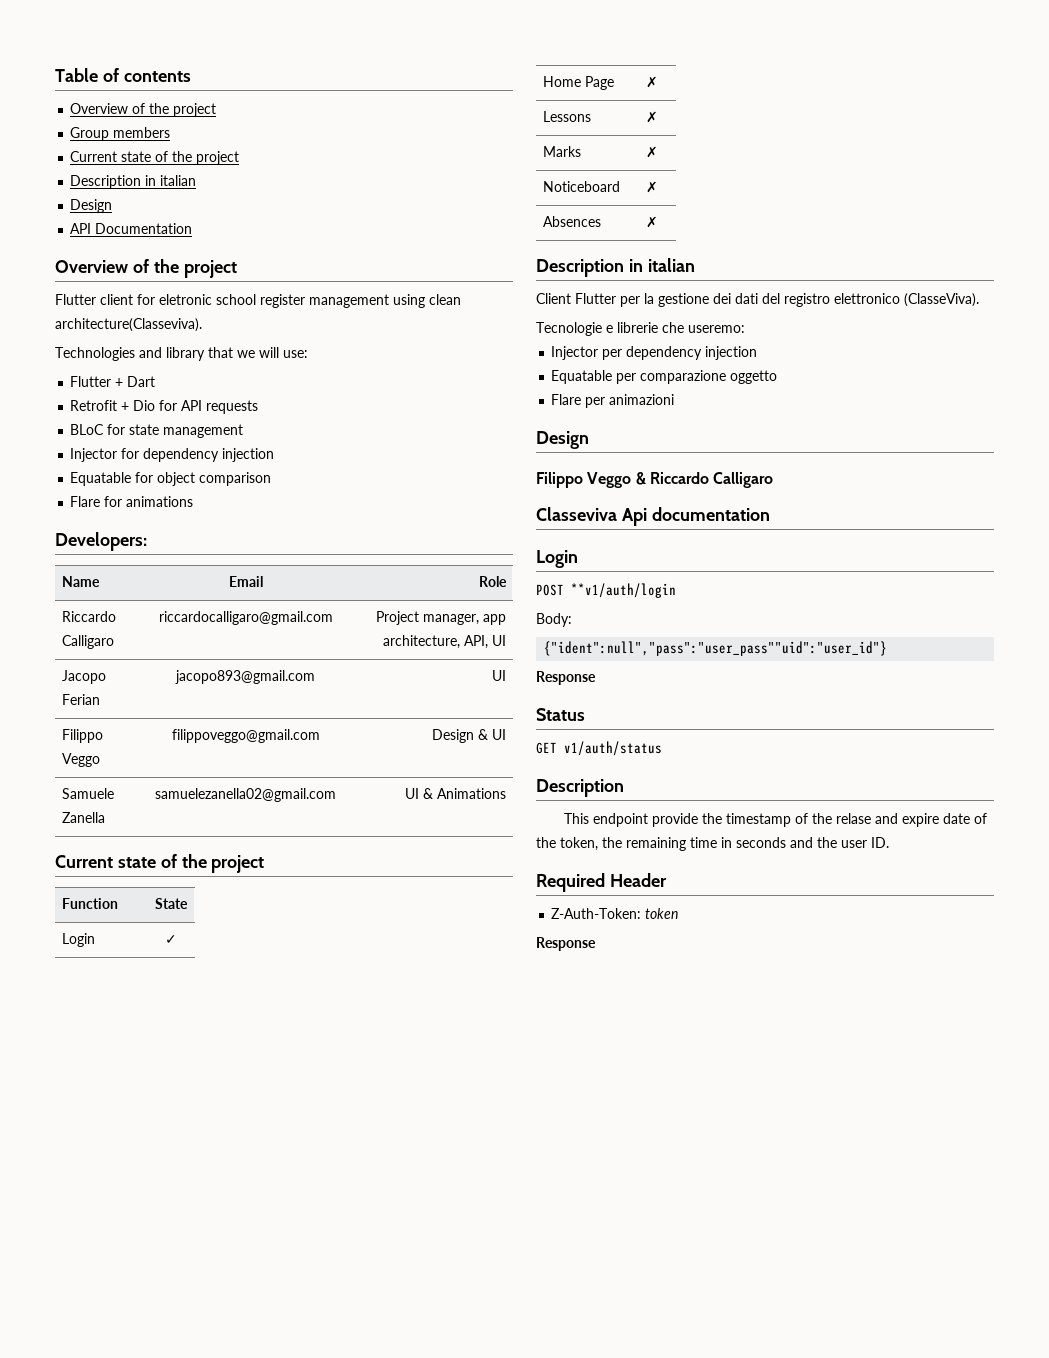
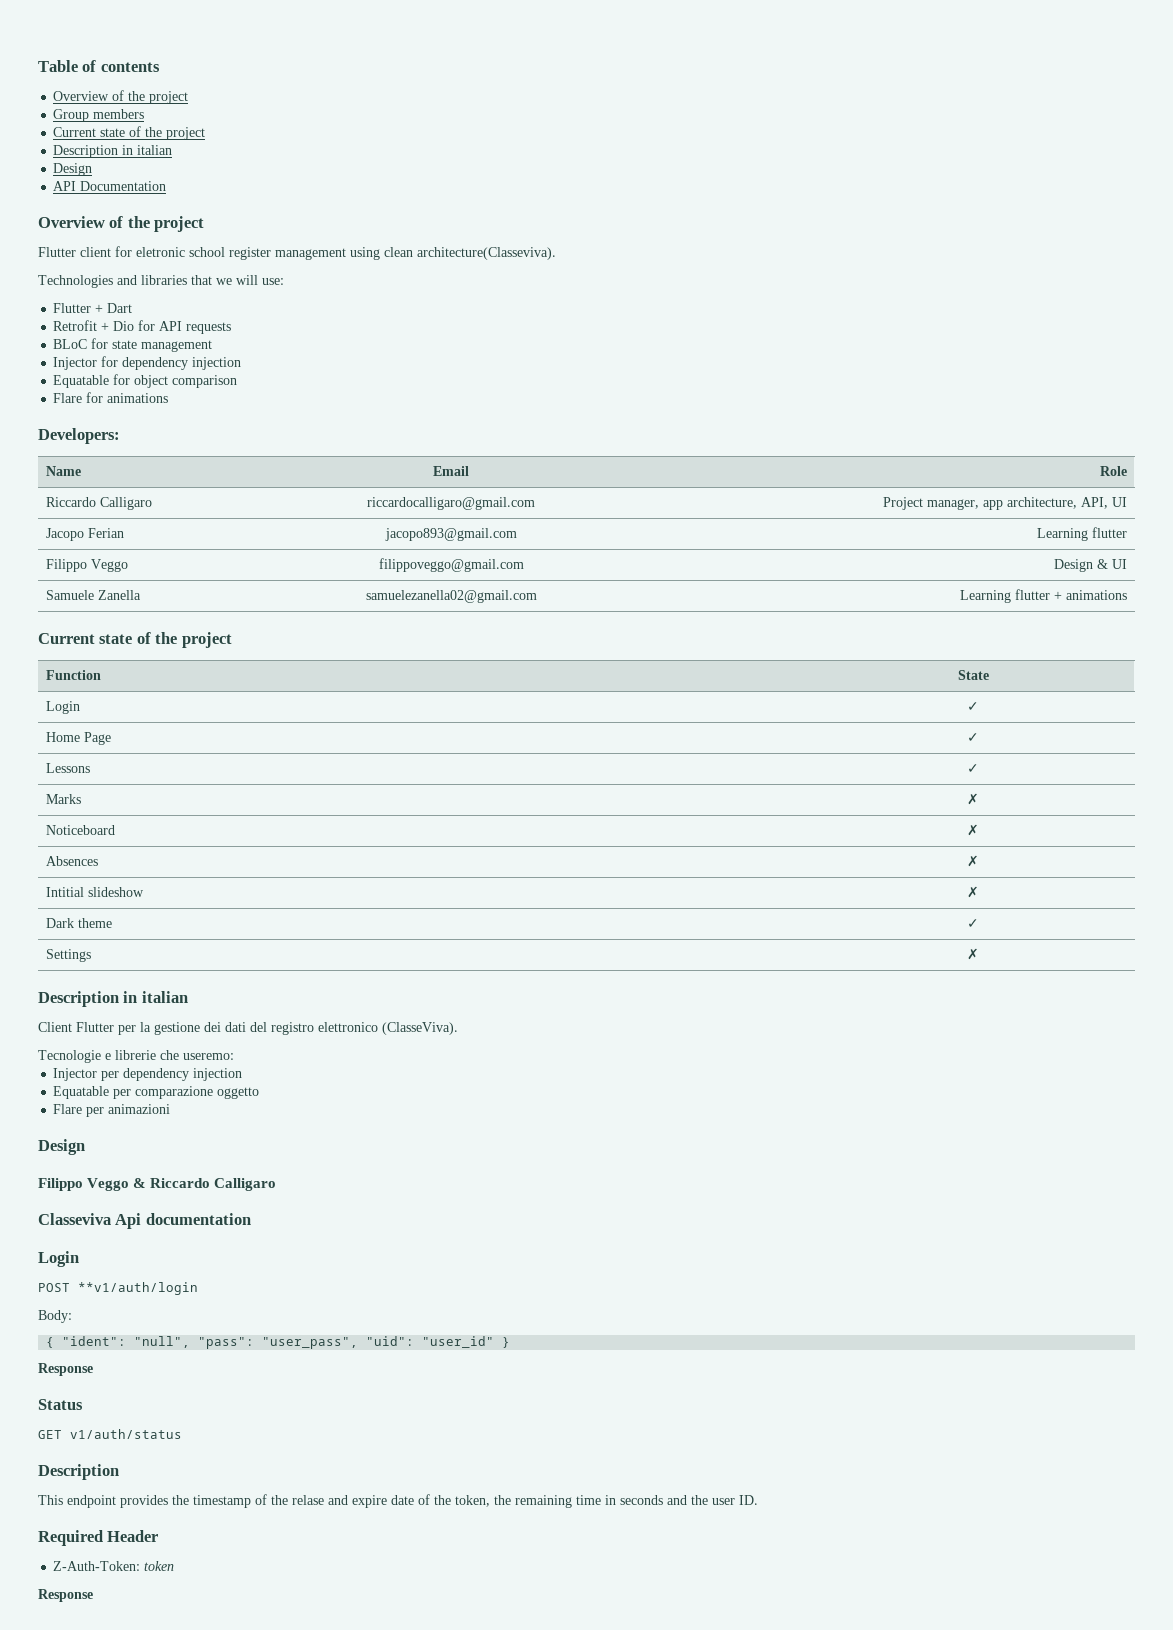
- Technologies and library that we will use:
+ Technologies and libraries that we will use:
- Jacopo Ferian | jacopo893@gmail.com | UI
+ Jacopo Ferian | jacopo893@gmail.com | Learning flutter
- Samuele Zanella | samuelezanella02@gmail.com | UI & Animations
+ Samuele Zanella | samuelezanella02@gmail.com | Learning flutter + animations
- Home Page | ✗
+ Home Page | ✓
- Lessons | ✗
+ Lessons | ✓
+ Intitial slideshow | ✗
+ Dark theme | ✓
+ Settings | ✗
- {"ident":null","pass":"user_pass""uid":"user_id"}
+ { "ident": "null", "pass": "user_pass", "uid": "user_id" }
- This endpoint provide the timestamp of the relase and expire date of the token, the remaining time in seconds and the user ID.
+ This endpoint provides the timestamp of the relase and expire date of the token, the remaining time in seconds and the user ID.

